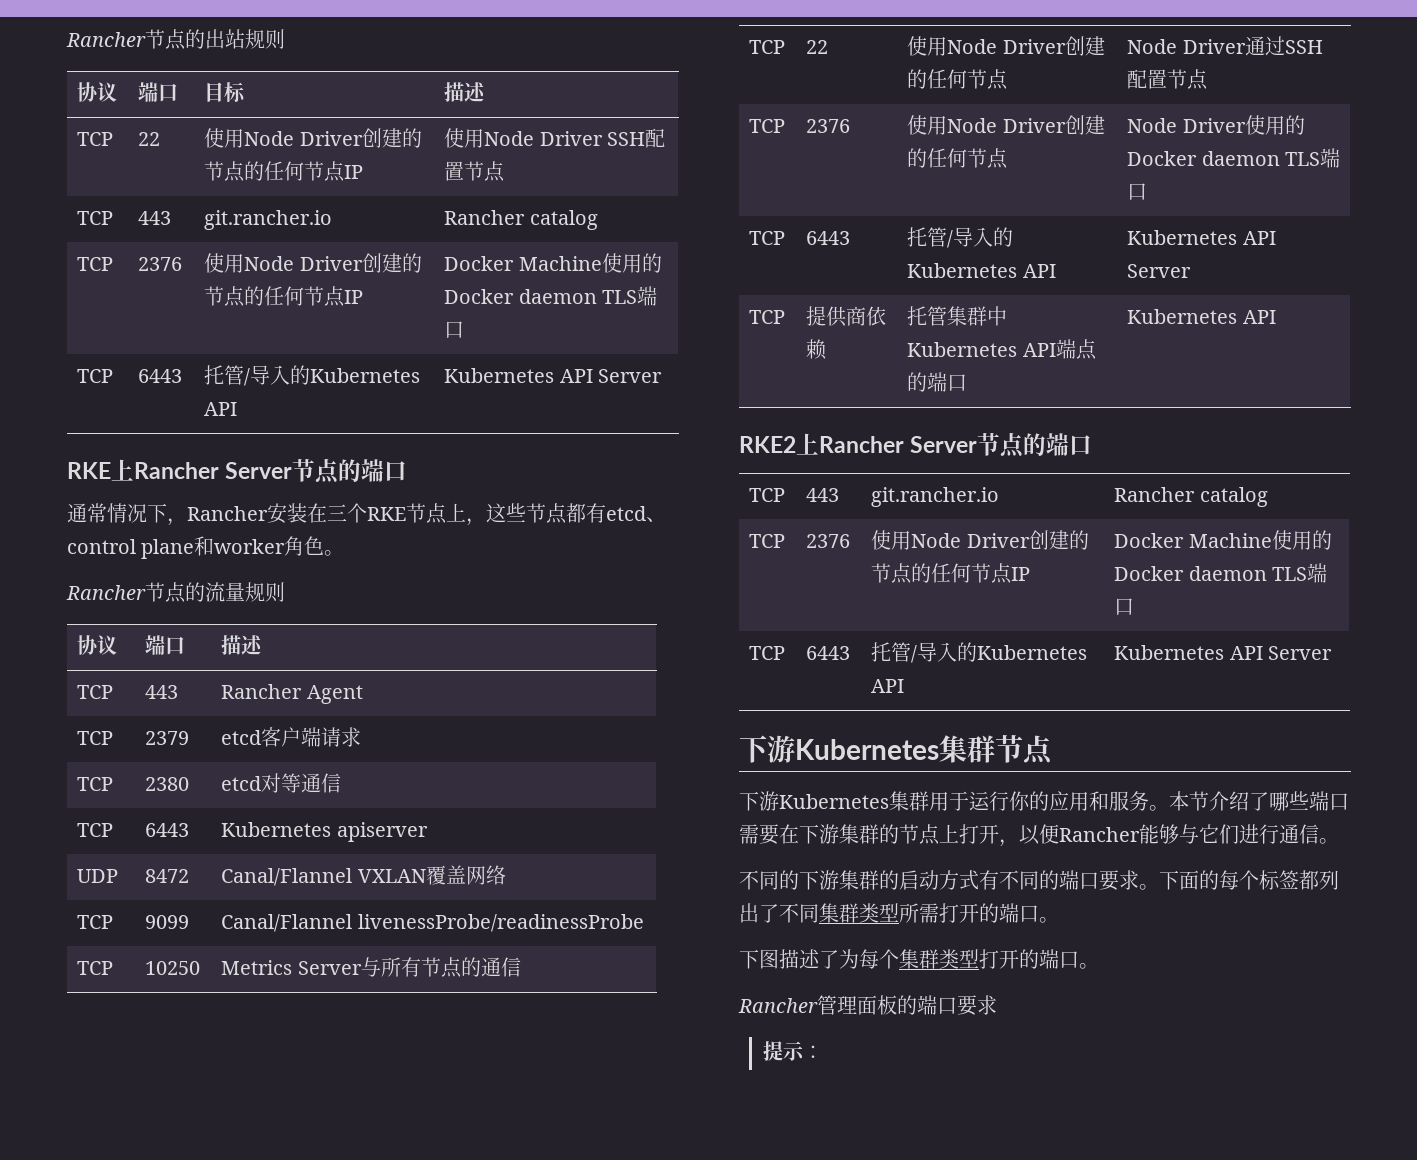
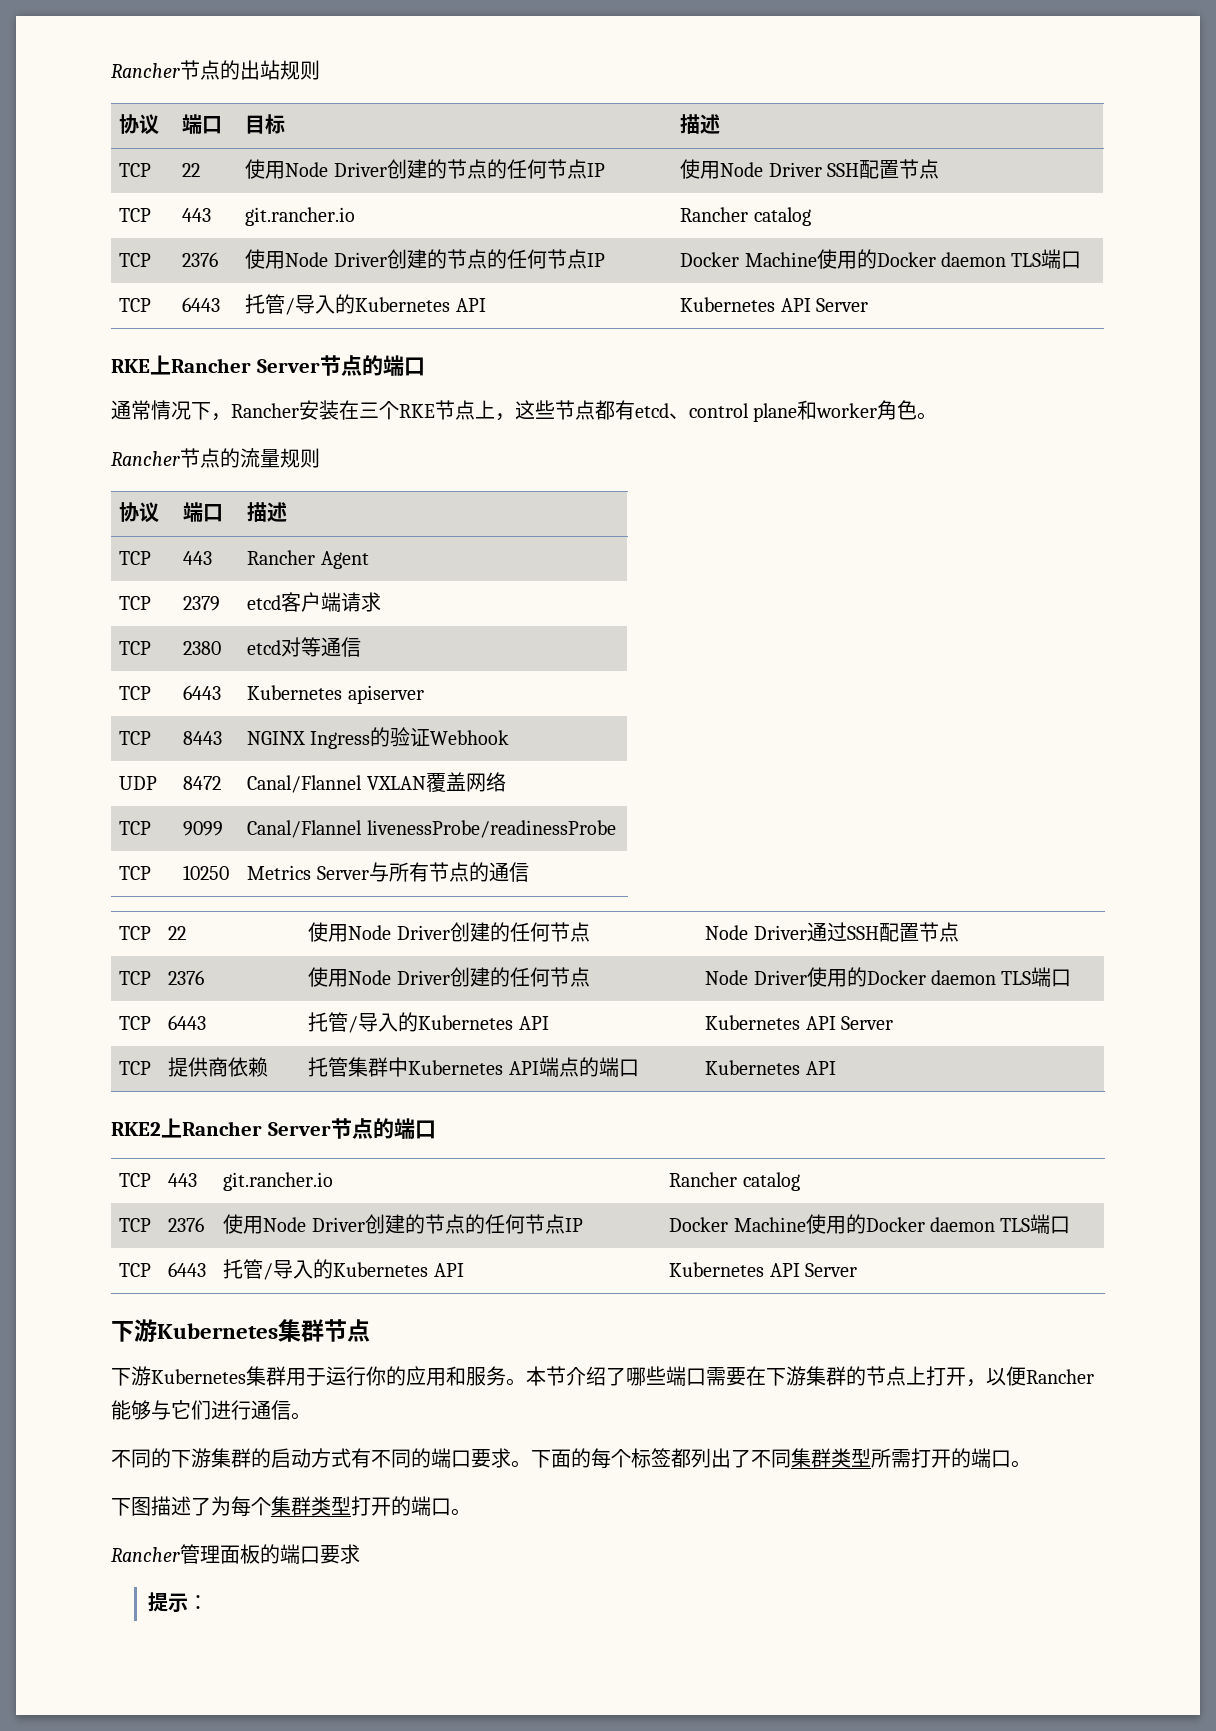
+ TCP | 8443 | NGINX Ingress的验证Webhook

